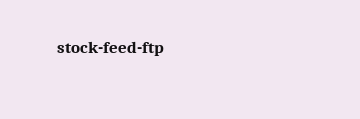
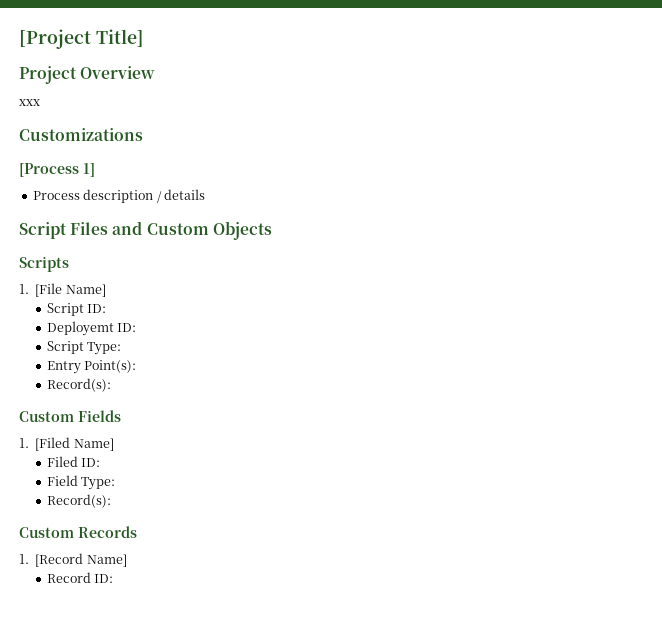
- stock-feed-ftp
+ [Project Title]
+ Project Overview
+ xxx
+ Customizations
+ [Process 1]
+ Process description / details
+ Script Files and Custom Objects
+ Scripts
+ 1. [File Name]
+ Script ID:
+ Deployemt ID:
+ Script Type:
+ Entry Point(s):
+ Record(s):
+ Custom Fields
+ 1. [Filed Name]
+ Filed ID:
+ Field Type:
+ Record(s):
+ Custom Records
+ 1. [Record Name]
+ Record ID:

